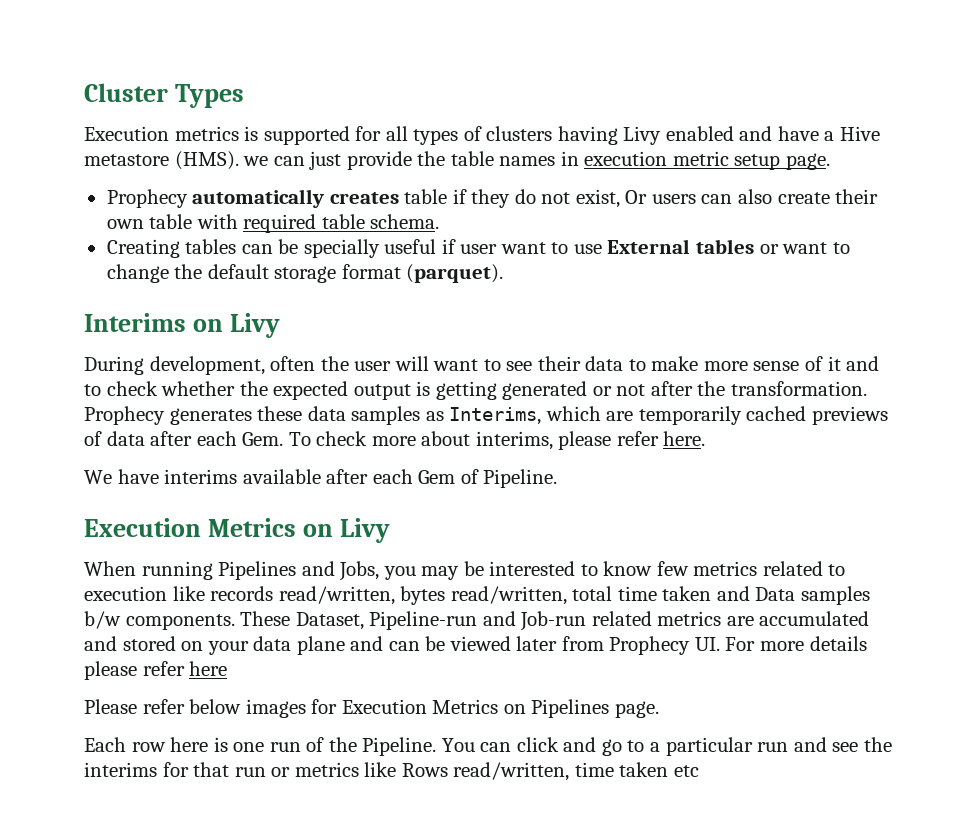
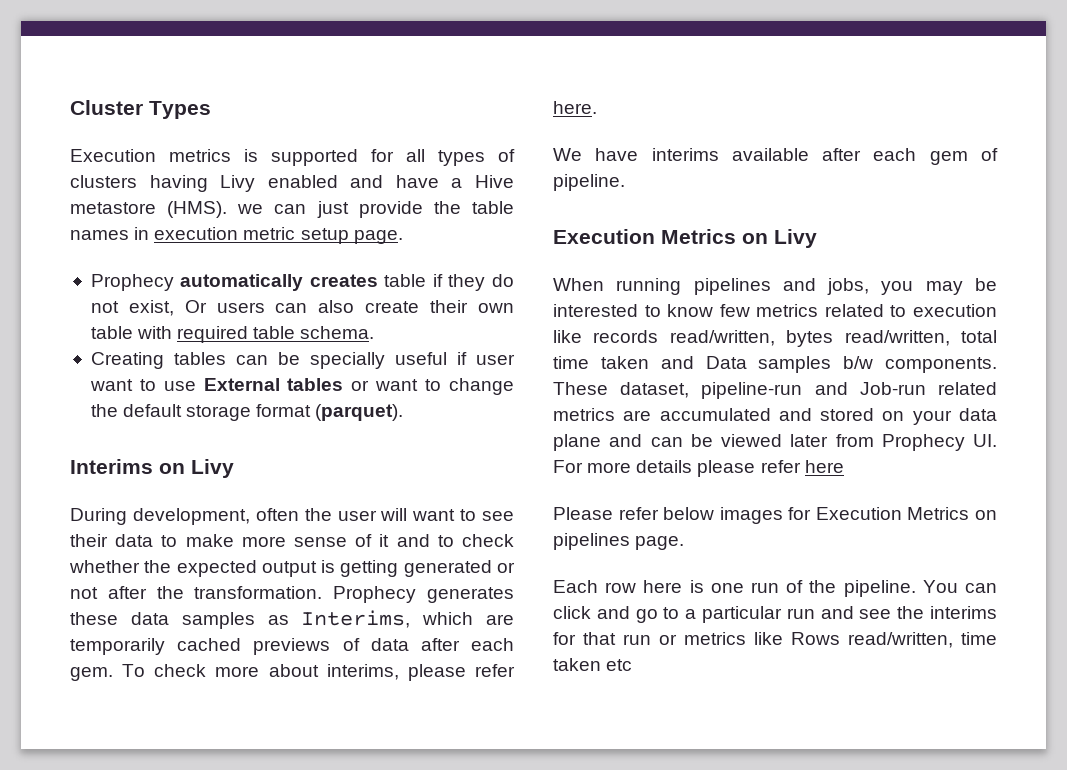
- Prophecy generates these data samples as Interims, which are temporarily cached previews of data after each Gem. To check more about interims, please refer here.
+ Prophecy generates these data samples as Interims, which are temporarily cached previews of data after each gem. To check more about interims, please refer here.
- We have interims available after each Gem of Pipeline.
+ We have interims available after each gem of pipeline.
- When running Pipelines and Jobs, you may be interested to know few metrics related to execution like records read/written, bytes read/written, total time taken and Data samples b/w components.
+ When running pipelines and jobs, you may be interested to know few metrics related to execution like records read/written, bytes read/written, total time taken and Data samples b/w components.
- These Dataset, Pipeline-run and Job-run related metrics are accumulated and stored on your data plane and can be viewed later from Prophecy UI. For more details please refer here
+ These dataset, pipeline-run and Job-run related metrics are accumulated and stored on your data plane and can be viewed later from Prophecy UI. For more details please refer here
- Please refer below images for Execution Metrics on Pipelines page.
+ Please refer below images for Execution Metrics on pipelines page.
- Each row here is one run of the Pipeline.
+ Each row here is one run of the pipeline.

